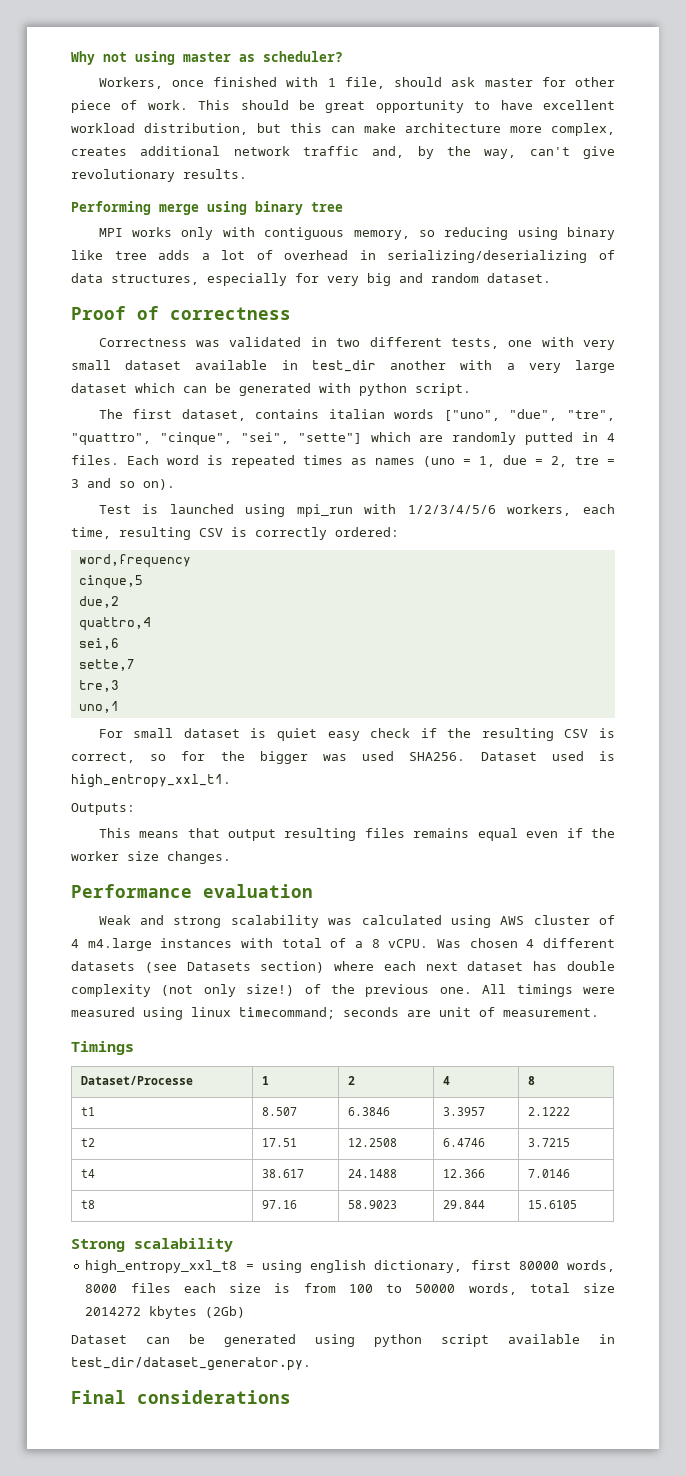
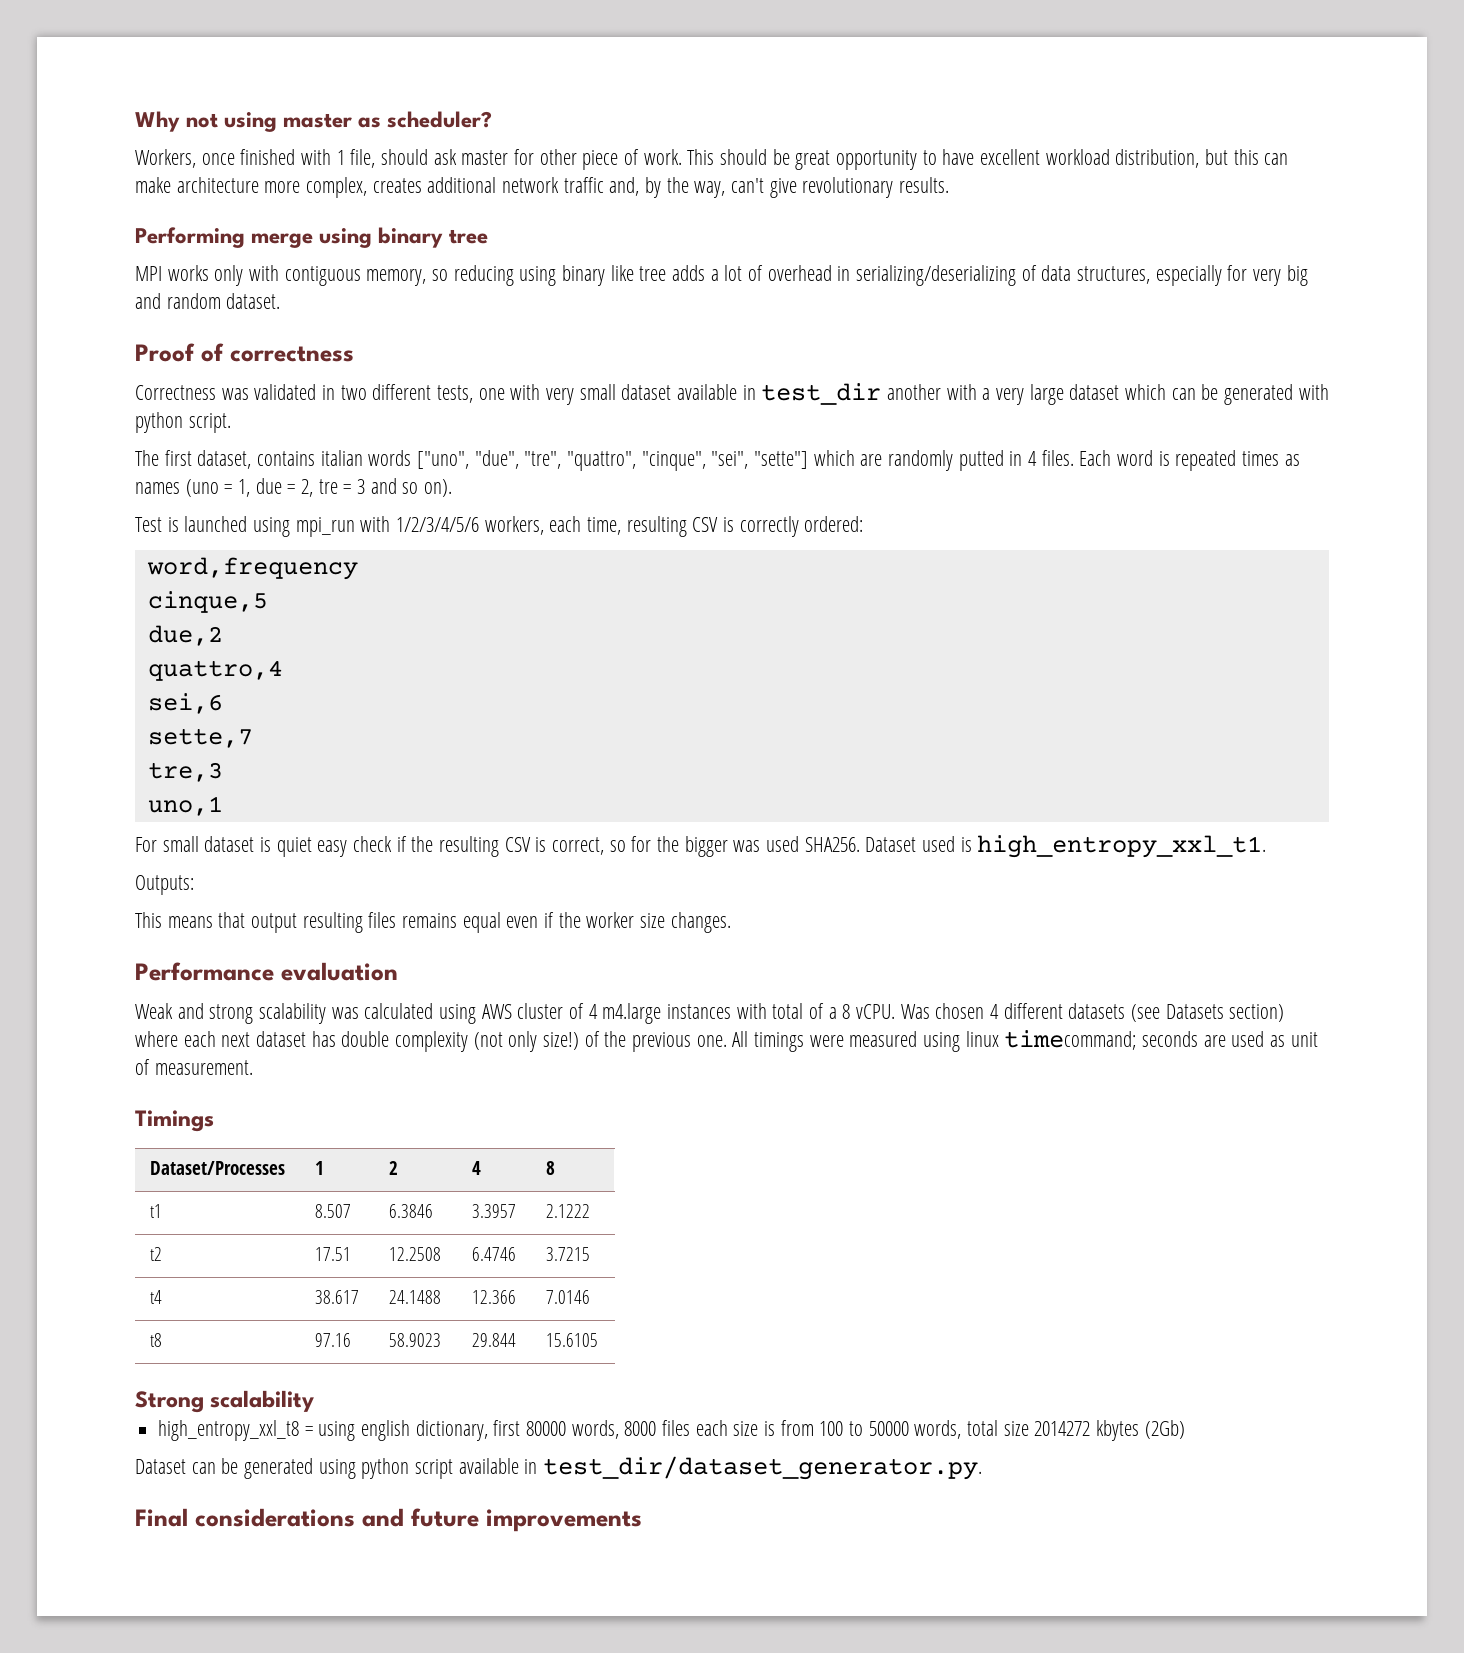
- All timings were measured using linux timecommand; seconds are unit of measurement.
+ All timings were measured using linux timecommand; seconds are used as unit of measurement.
- Dataset/Processe | 1 | 2 | 4 | 8
+ Dataset/Processes | 1 | 2 | 4 | 8
- Final considerations
+ Final considerations and future improvements

